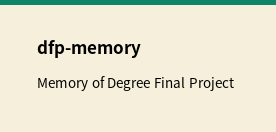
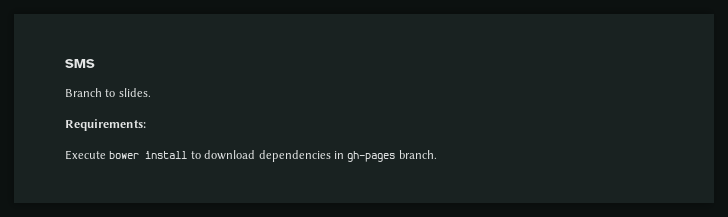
- dfp-memory
- Memory of Degree Final Project
+ SMS
+ Branch to slides.
+ Requirements:
+ Execute bower install to download dependencies in gh-pages branch.

